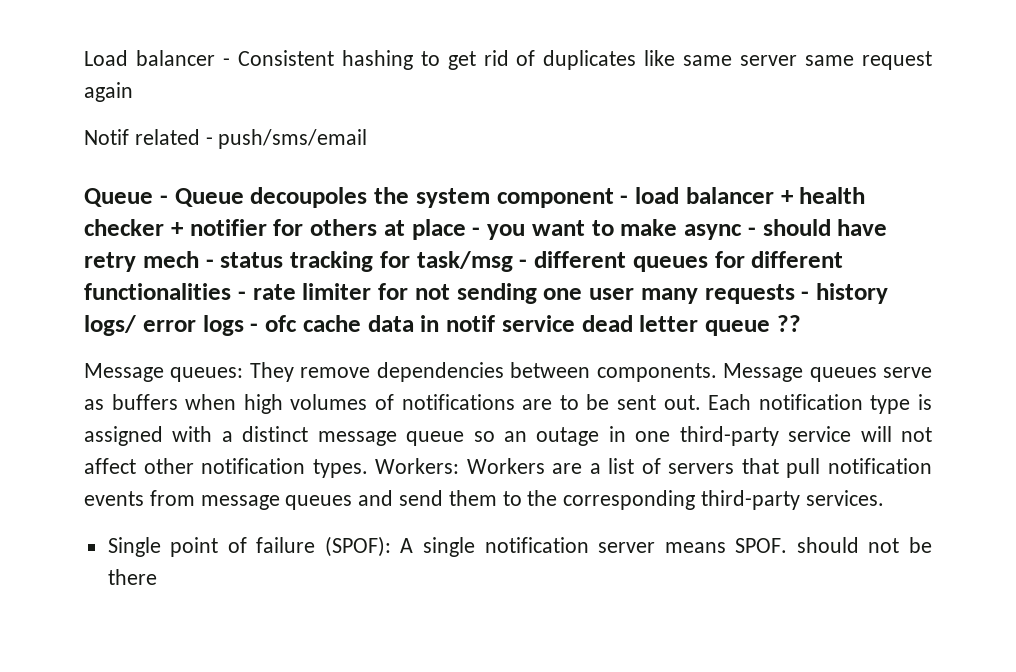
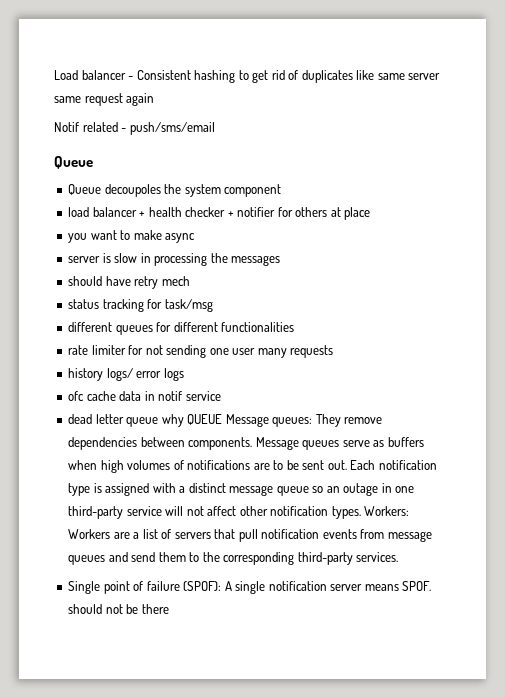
  Notif related - push/sms/email
- Queue - Queue decoupoles the system component - load balancer + health checker + notifier for others at place - you want to make async - should have retry mech - status tracking for task/msg - different queues for different functionalities - rate limiter for not sending one user many requests - history logs/ error logs - ofc cache data in notif service dead letter queue ??
- Message queues:
+ Queue
+ Queue decoupoles the system component
+ load balancer + health checker + notifier for others at place
+ you want to make async
+ server is slow in processing the messages
+ should have retry mech
+ status tracking for task/msg
+ different queues for different functionalities
+ rate limiter for not sending one user many requests
+ history logs/ error logs
+ ofc cache data in notif service
+ dead letter queue why QUEUE Message queues:

